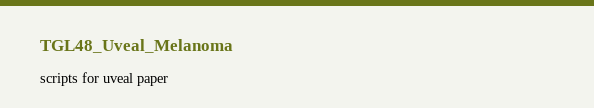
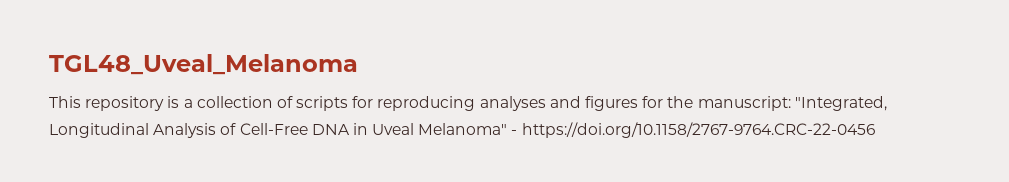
- scripts for uveal paper
+ This repository is a collection of scripts for reproducing analyses and figures for the manuscript: "Integrated, Longitudinal Analysis of Cell-Free DNA in Uveal Melanoma" - https://doi.org/10.1158/2767-9764.CRC-22-0456

